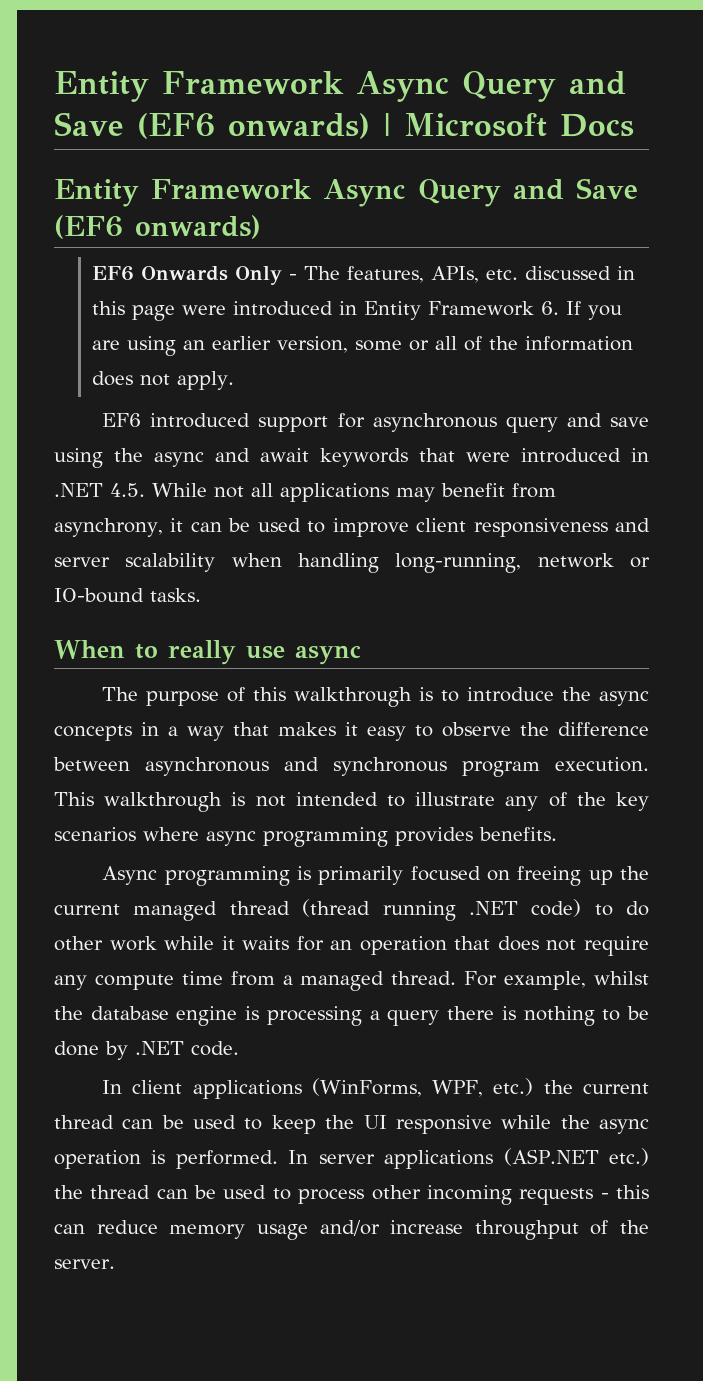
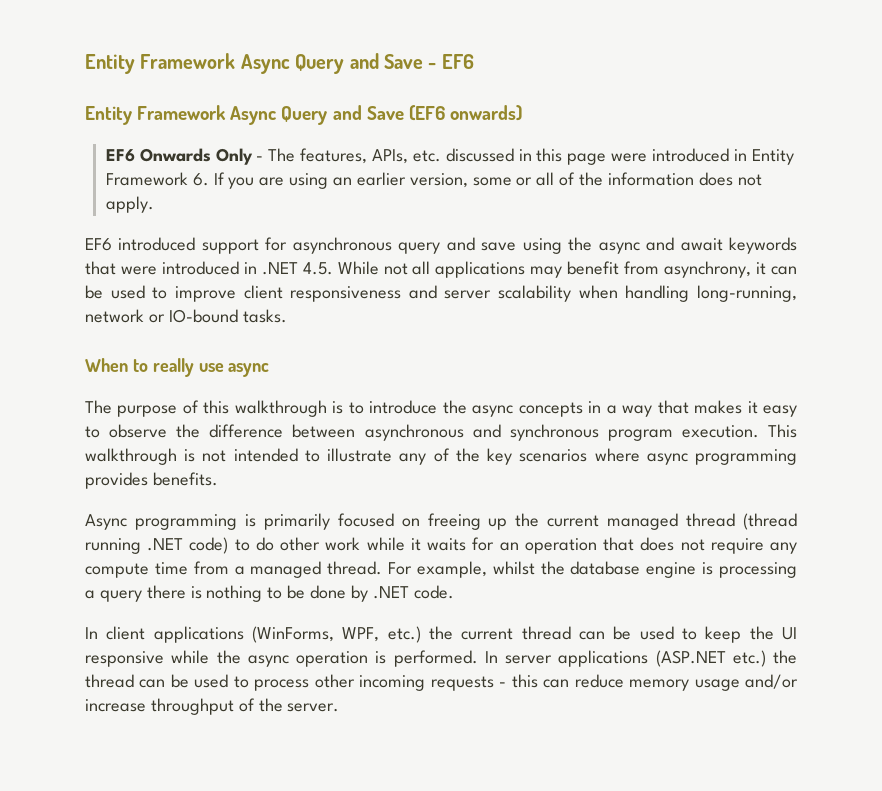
- Entity Framework Async Query and Save (EF6 onwards) | Microsoft Docs
+ Entity Framework Async Query and Save - EF6

